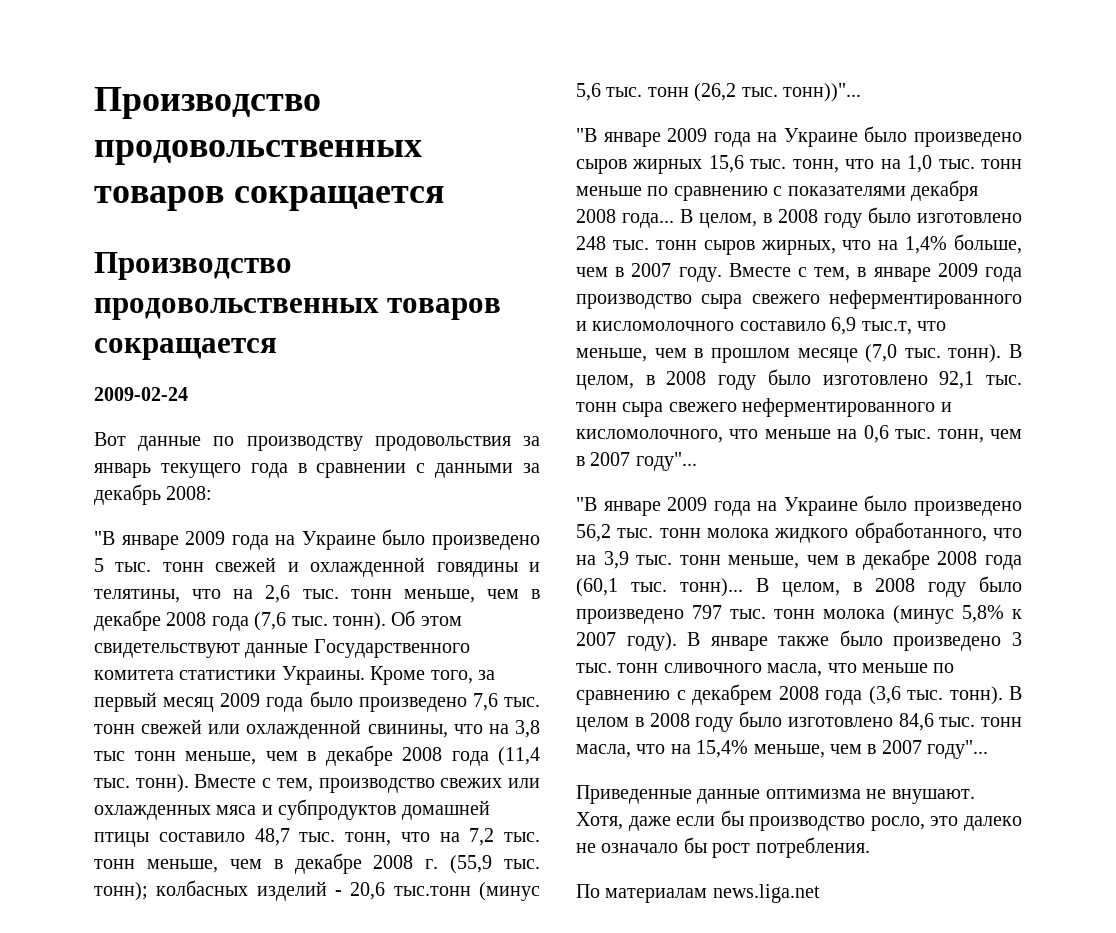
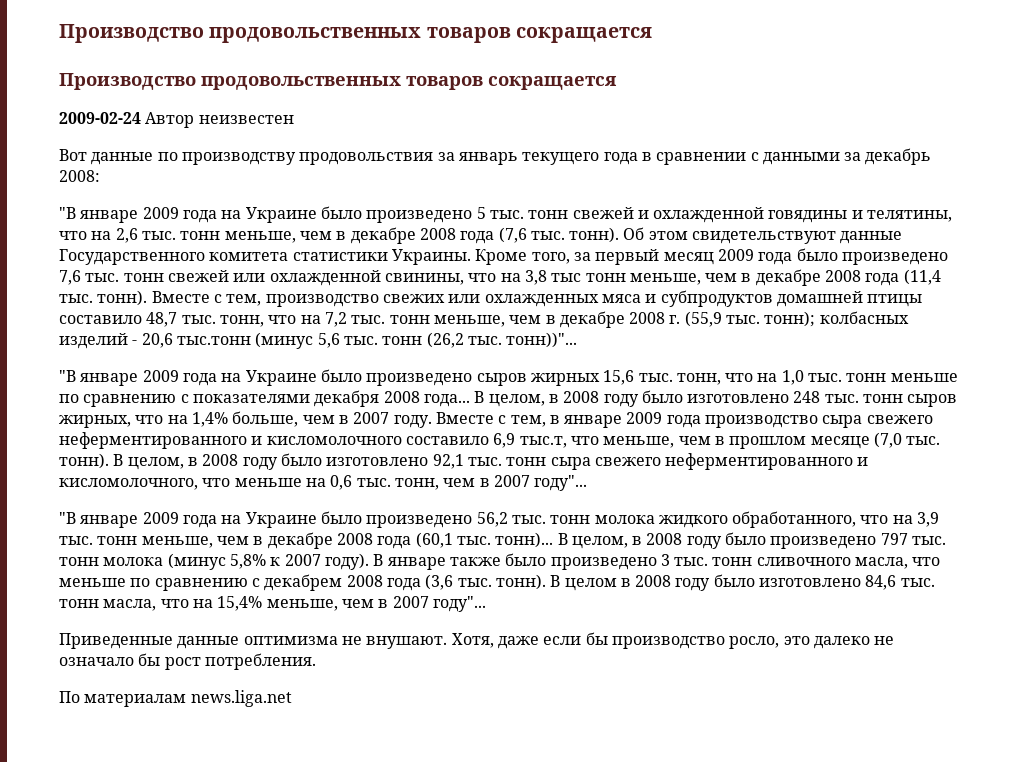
- 2009-02-24
+ 2009-02-24 Автор неизвестен

